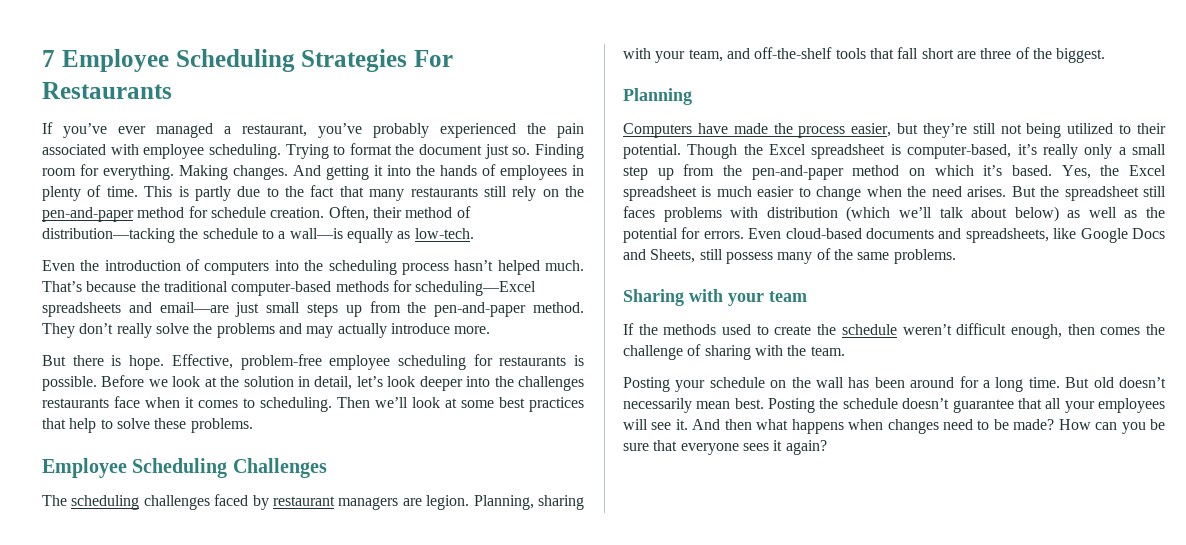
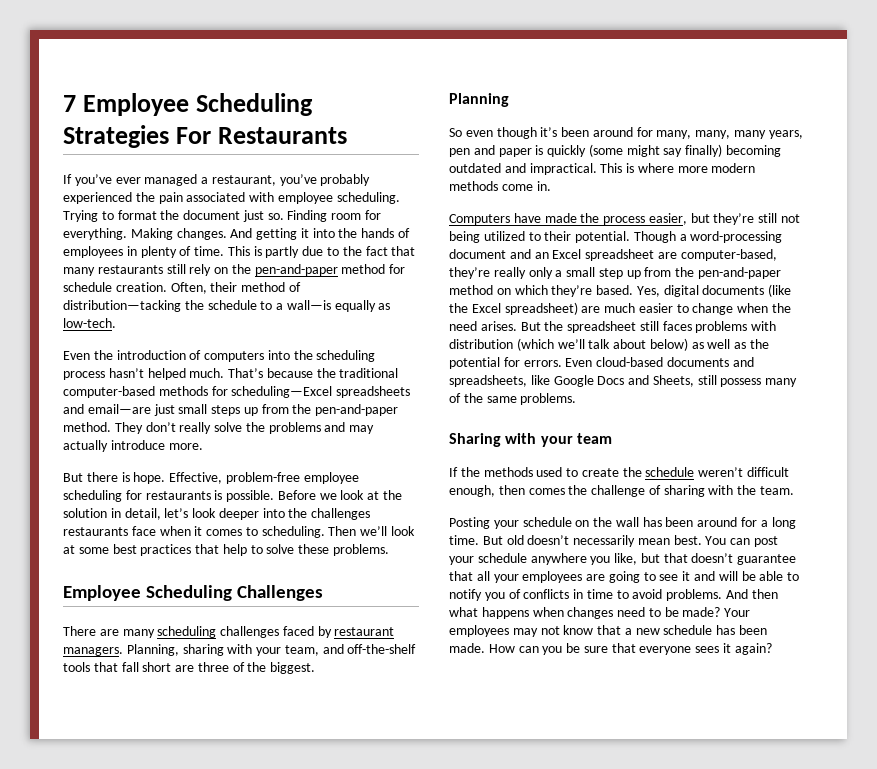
- The scheduling challenges faced by restaurant managers are legion.
+ There are many scheduling challenges faced by restaurant managers.
+ So even though it’s been around for many, many, many years, pen and paper is quickly (some might say finally) becoming outdated and impractical. This is where more modern methods come in.
- Though the Excel spreadsheet is computer-based, it’s really only a small step up from the pen-and-paper method on which it’s based.
+ Though a word-processing document and an Excel spreadsheet are computer-based, they’re really only a small step up from the pen-and-paper method on which they’re based.
- Yes, the Excel spreadsheet is much easier to change when the need arises.
+ Yes, digital documents (like the Excel spreadsheet) are much easier to change when the need arises.
- Posting the schedule doesn’t guarantee that all your employees will see it.
+ You can post your schedule anywhere you like, but that doesn’t guarantee that all your employees are going to see it and will be able to notify you of conflicts in time to avoid problems.
+ Your employees may not know that a new schedule has been made.

